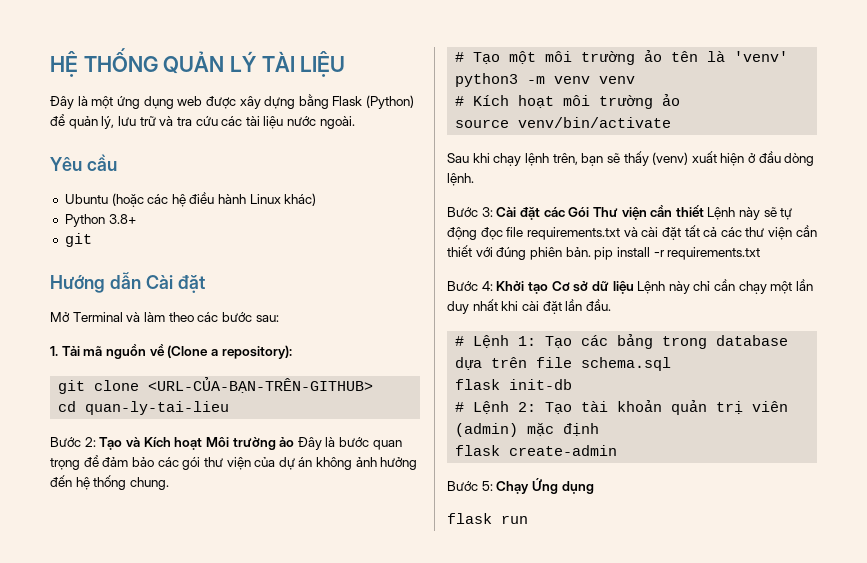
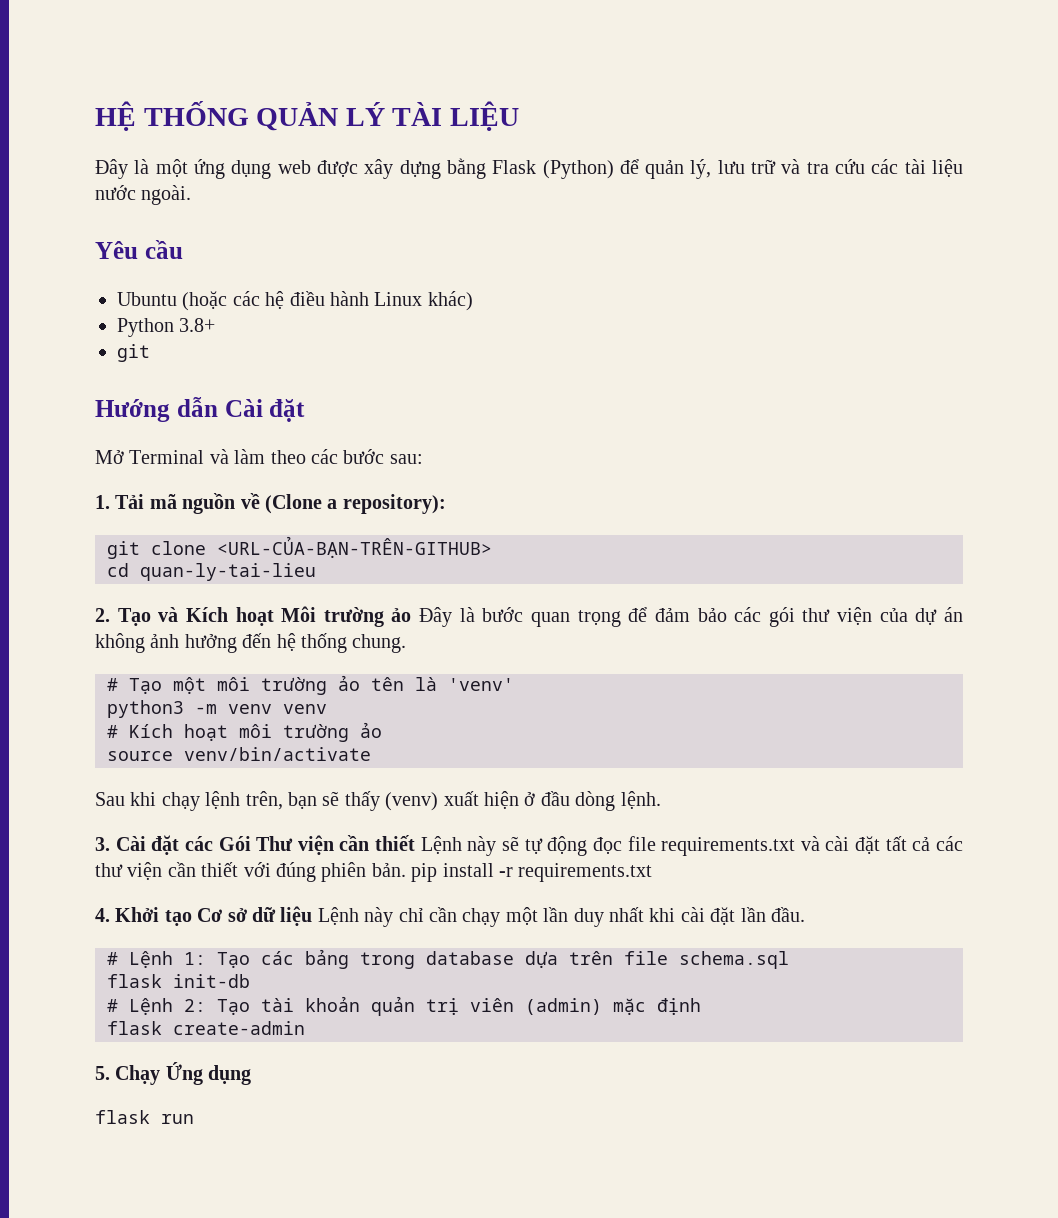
- Bước 2: Tạo và Kích hoạt Môi trường ảo Đây là bước quan trọng để đảm bảo các gói thư viện của dự án không ảnh hưởng đến hệ thống chung.
+ 2. Tạo và Kích hoạt Môi trường ảo Đây là bước quan trọng để đảm bảo các gói thư viện của dự án không ảnh hưởng đến hệ thống chung.
- Bước 3: Cài đặt các Gói Thư viện cần thiết Lệnh này sẽ tự động đọc file requirements.txt và cài đặt tất cả các thư viện cần thiết với đúng phiên bản. pip install -r requirements.txt
+ 3. Cài đặt các Gói Thư viện cần thiết Lệnh này sẽ tự động đọc file requirements.txt và cài đặt tất cả các thư viện cần thiết với đúng phiên bản. pip install -r requirements.txt
- Bước 4: Khởi tạo Cơ sở dữ liệu Lệnh này chỉ cần chạy một lần duy nhất khi cài đặt lần đầu.
+ 4. Khởi tạo Cơ sở dữ liệu Lệnh này chỉ cần chạy một lần duy nhất khi cài đặt lần đầu.
- Bước 5: Chạy Ứng dụng
+ 5. Chạy Ứng dụng

